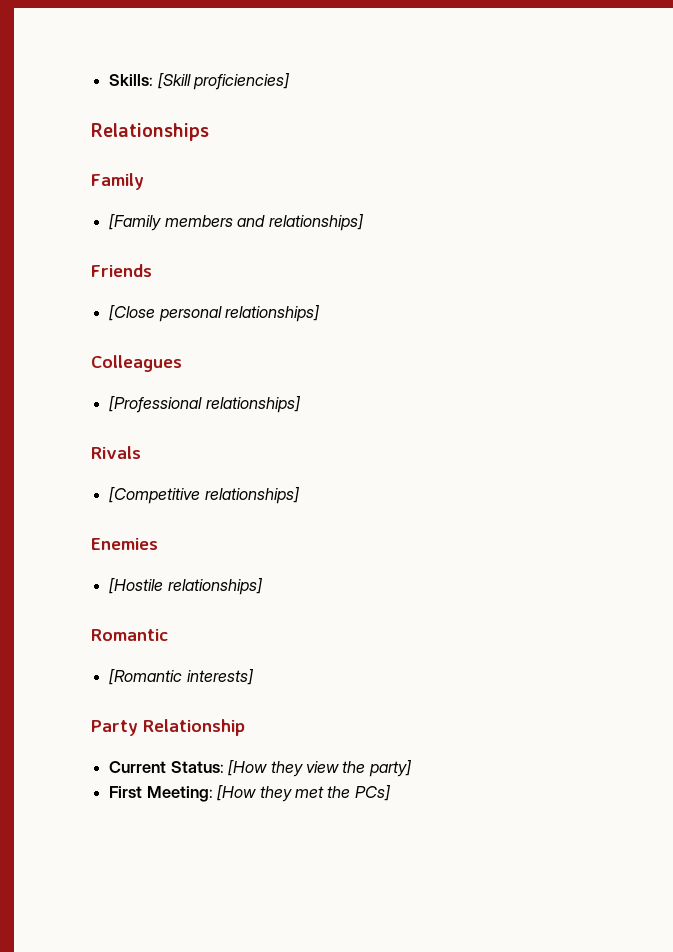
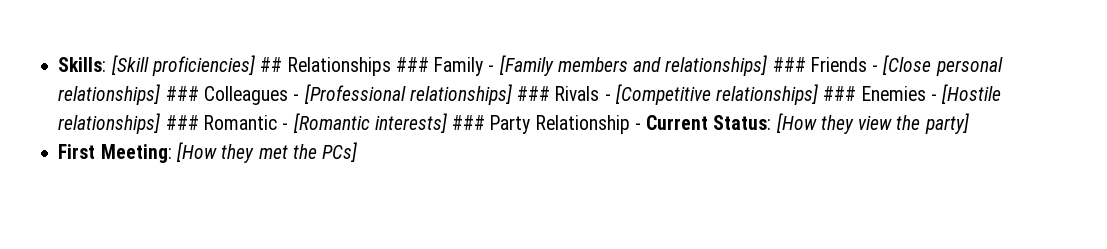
- Skills: [Skill proficiencies]
- Relationships
- Family
- [Family members and relationships]
- Friends
- [Close personal relationships]
- Colleagues
- [Professional relationships]
- Rivals
- [Competitive relationships]
- Enemies
- [Hostile relationships]
- Romantic
- [Romantic interests]
- Party Relationship
- Current Status: [How they view the party]
+ Skills: [Skill proficiencies] ## Relationships ### Family - [Family members and relationships] ### Friends - [Close personal relationships] ### Colleagues - [Professional relationships] ### Rivals - [Competitive relationships] ### Enemies - [Hostile relationships] ### Romantic - [Romantic interests] ### Party Relationship - Current Status: [How they view the party]

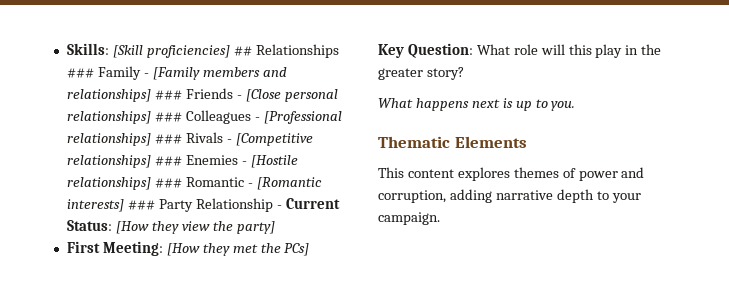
+ Key Question: What role will this play in the greater story?
+ What happens next is up to you.
+ Thematic Elements
+ This content explores themes of power and corruption, adding narrative depth to your campaign.

